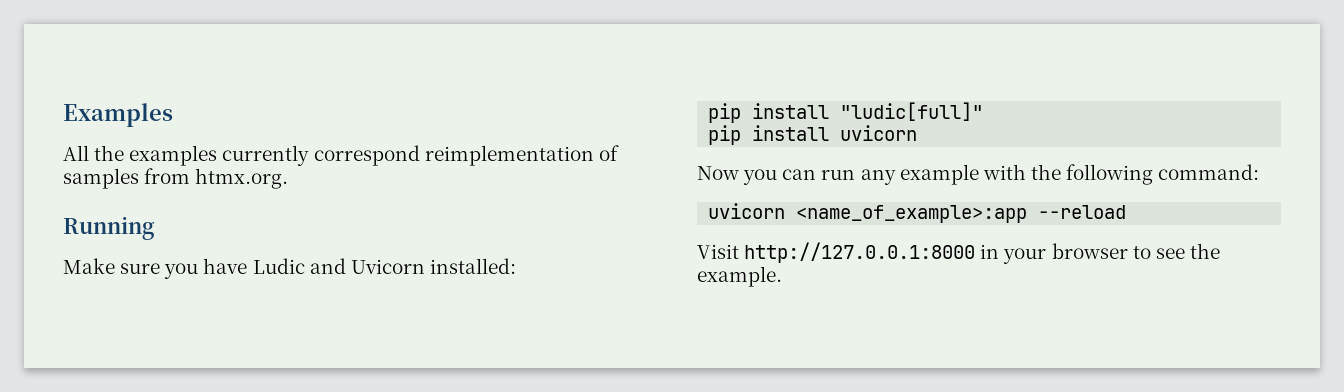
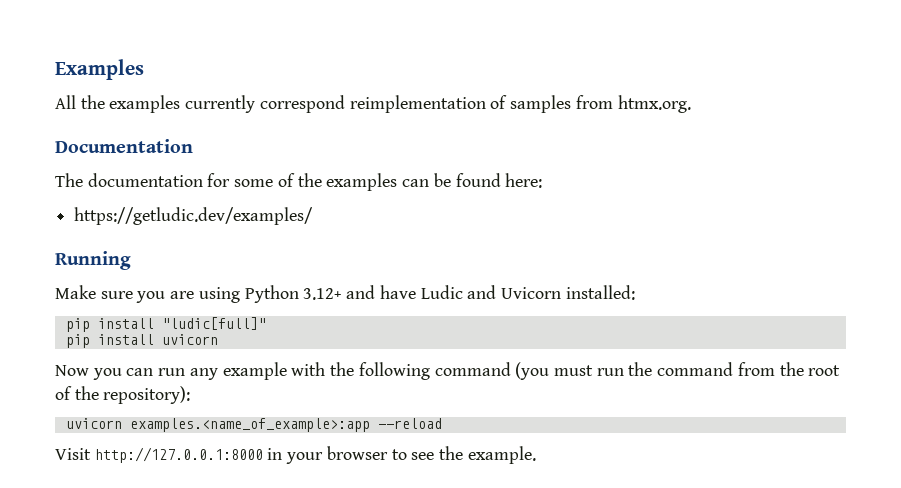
+ Documentation
+ The documentation for some of the examples can be found here:
+ https://getludic.dev/examples/
- Make sure you have Ludic and Uvicorn installed:
+ Make sure you are using Python 3.12+ and have Ludic and Uvicorn installed:
- Now you can run any example with the following command:
- uvicorn <name_of_example>:app --reload
+ Now you can run any example with the following command (you must run the command from the root of the repository):
+ uvicorn examples.<name_of_example>:app --reload

